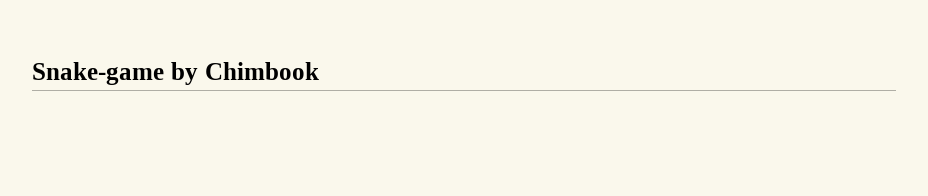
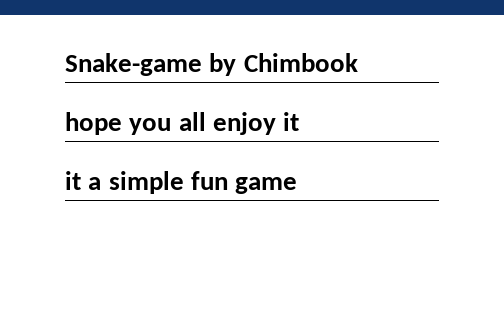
+ hope you all enjoy it
+ it a simple fun game

